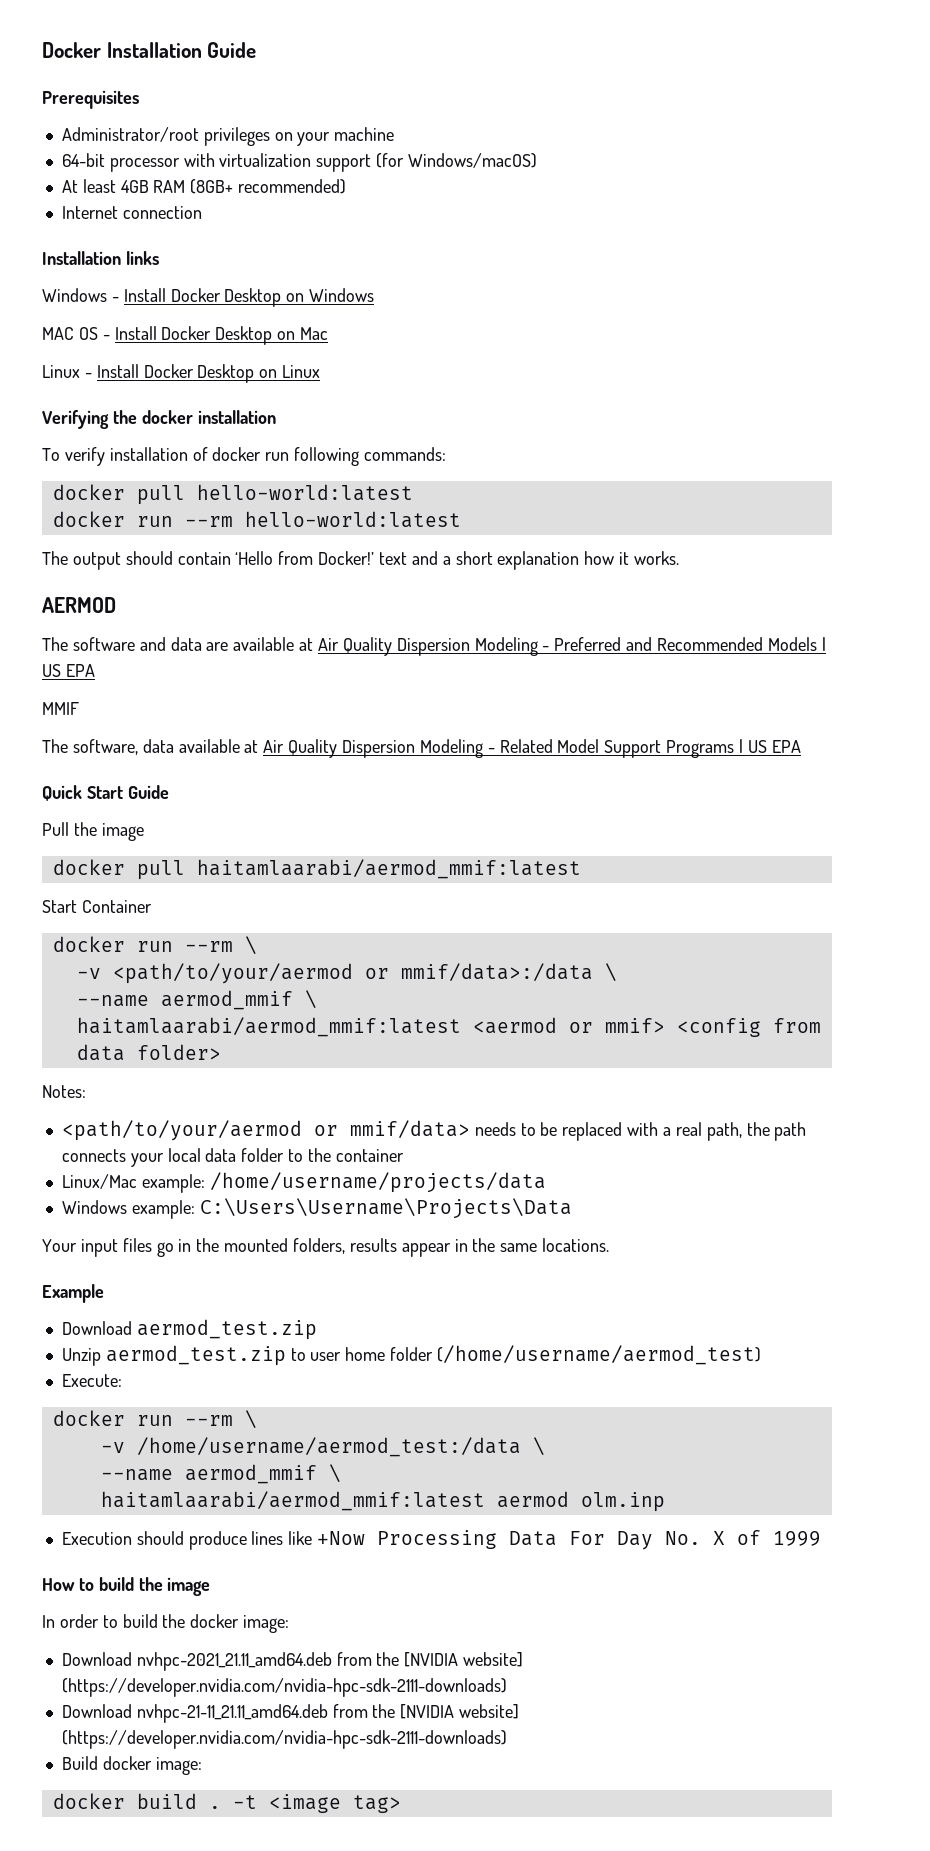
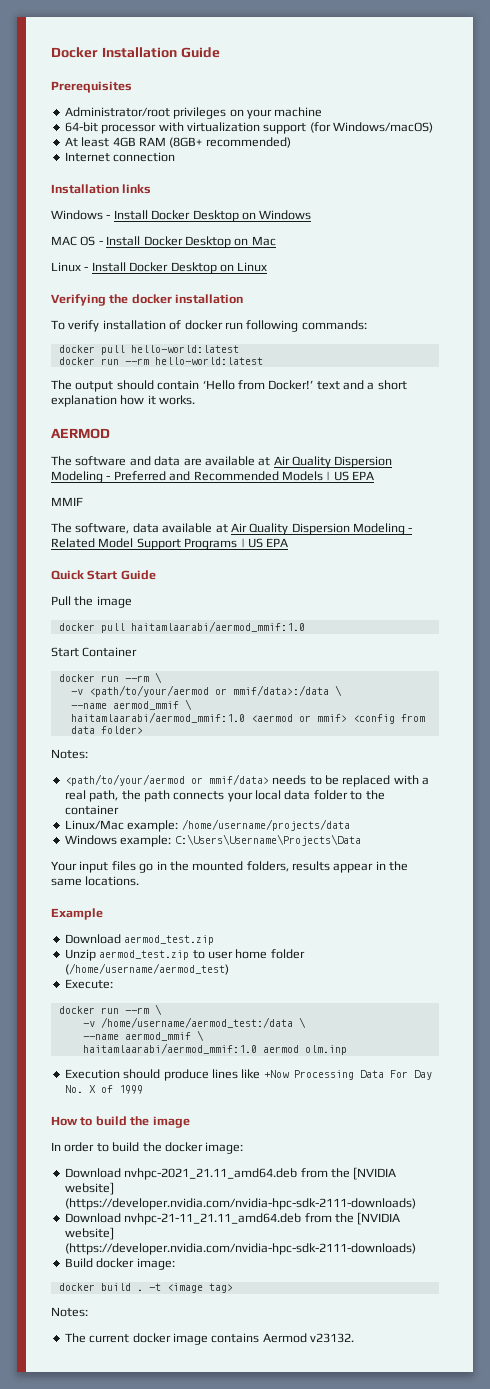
- docker pull haitamlaarabi/aermod_mmif:latest
+ docker pull haitamlaarabi/aermod_mmif:1.0
- haitamlaarabi/aermod_mmif:latest <aermod or mmif> <config from data folder>
+ haitamlaarabi/aermod_mmif:1.0 <aermod or mmif> <config from data folder>
- haitamlaarabi/aermod_mmif:latest aermod olm.inp
+ haitamlaarabi/aermod_mmif:1.0 aermod olm.inp
  -t <image tag>
+ Notes:
+ The current docker image contains Aermod v23132.

